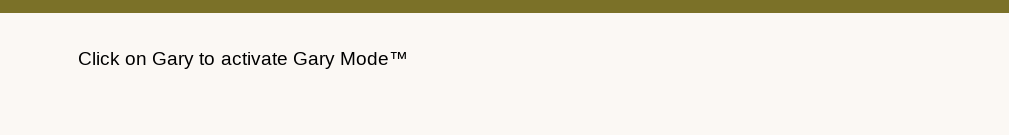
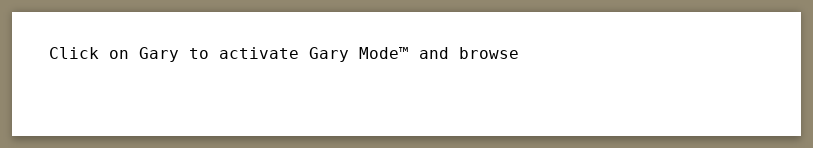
- Click on Gary to activate Gary Mode™
+ Click on Gary to activate Gary Mode™ and browse

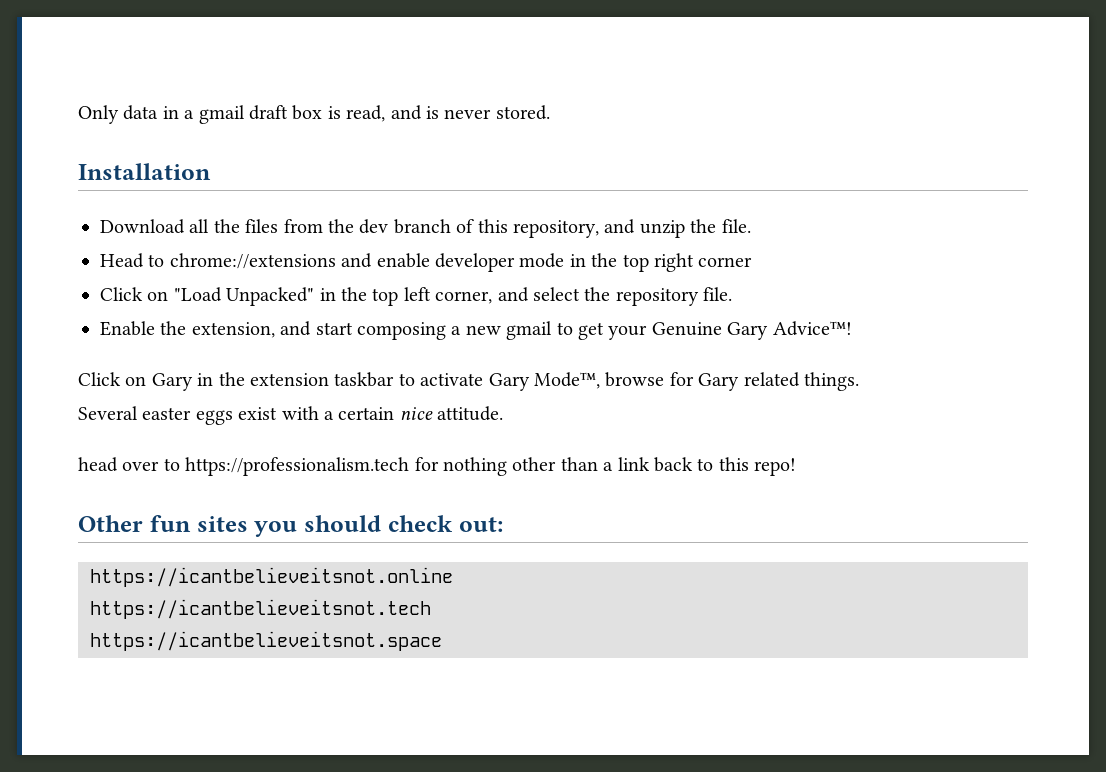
- Click on Gary to activate Gary Mode™ and browse
+ Only data in a gmail draft box is read, and is never stored.
+ Installation
+ Download all the files from the dev branch of this repository, and unzip the file.
+ Head to chrome://extensions and enable developer mode in the top right corner
+ Click on "Load Unpacked" in the top left corner, and select the repository file.
+ Enable the extension, and start composing a new gmail to get your Genuine Gary Advice™!
+ Click on Gary in the extension taskbar to activate Gary Mode™, browse for Gary related things.
+ Several easter eggs exist with a certain nice attitude.
+ head over to https://professionalism.tech for nothing other than a link back to this repo!
+ Other fun sites you should check out:
+ https://icantbelieveitsnot.online
+ https://icantbelieveitsnot.tech
+ https://icantbelieveitsnot.space

